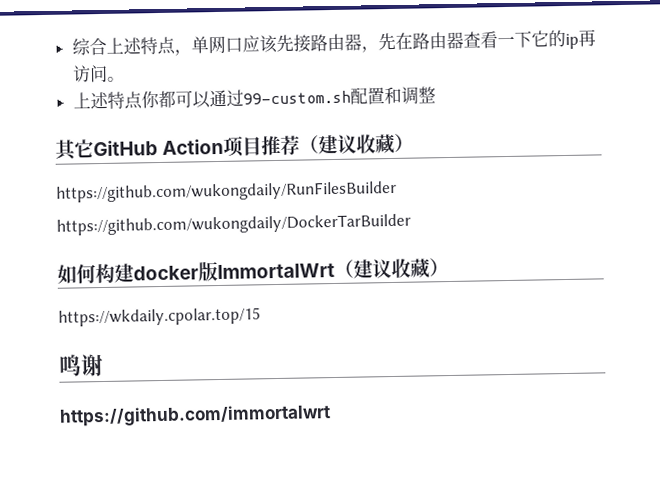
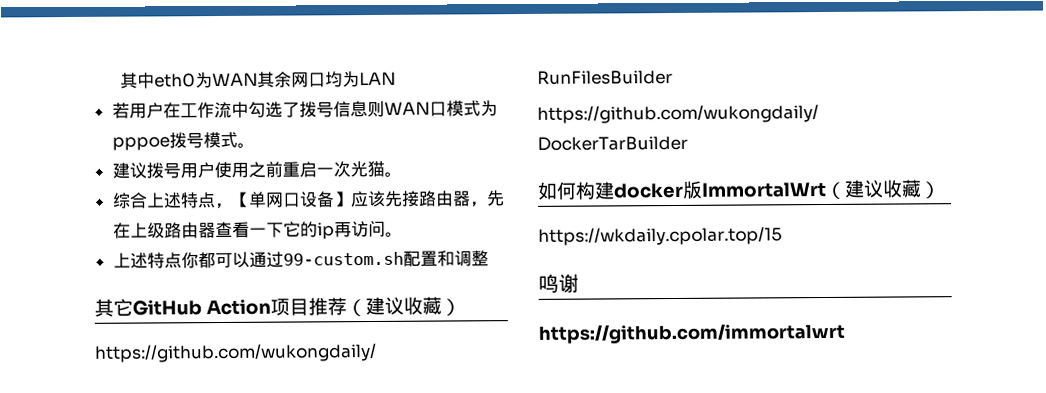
- 综合上述特点，单网口应该先接路由器，先在路由器查看一下它的ip再访问。
+ 其中eth0为WAN其余网口均为LAN
+ 若用户在工作流中勾选了拨号信息则WAN口模式为pppoe拨号模式。
+ 建议拨号用户使用之前重启一次光猫。
+ 综合上述特点，【单网口设备】应该先接路由器，先在上级路由器查看一下它的ip再访问。

